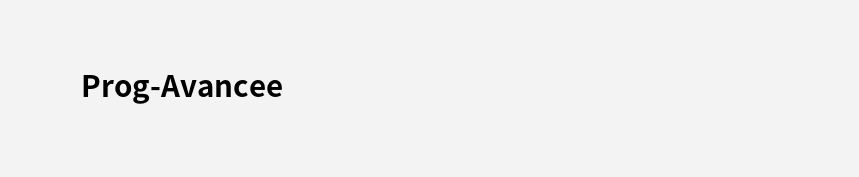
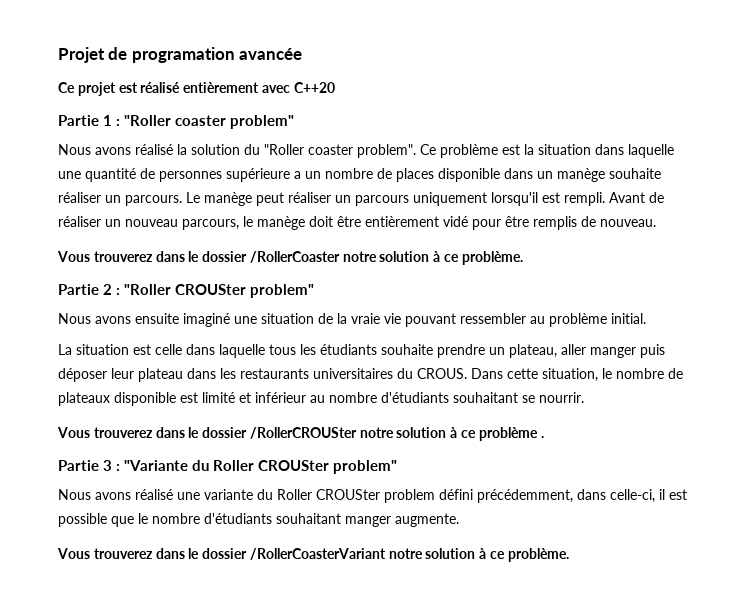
- Prog-Avancee
+ Projet de programation avancée
+ Ce projet est réalisé entièrement avec C++20
+ Partie 1 : "Roller coaster problem"
+ Nous avons réalisé la solution du "Roller coaster problem". Ce problème est la situation dans laquelle une quantité de personnes supérieure a un nombre de places disponible dans un manège souhaite réaliser un parcours. Le manège peut réaliser un parcours uniquement lorsqu'il est rempli. Avant de réaliser un nouveau parcours, le manège doit être entièrement vidé pour être remplis de nouveau.
+ Vous trouverez dans le dossier /RollerCoaster notre solution à ce problème.
+ Partie 2 : "Roller CROUSter problem"
+ Nous avons ensuite imaginé une situation de la vraie vie pouvant ressembler au problème initial.
+ La situation est celle dans laquelle tous les étudiants souhaite prendre un plateau, aller manger puis déposer leur plateau dans les restaurants universitaires du CROUS. Dans cette situation, le nombre de plateaux disponible est limité et inférieur au nombre d'étudiants souhaitant se nourrir.
+ Vous trouverez dans le dossier /RollerCROUSter notre solution à ce problème .
+ Partie 3 : "Variante du Roller CROUSter problem"
+ Nous avons réalisé une variante du Roller CROUSter problem défini précédemment, dans celle-ci, il est possible que le nombre d'étudiants souhaitant manger augmente.
+ Vous trouverez dans le dossier /RollerCoasterVariant notre solution à ce problème.

